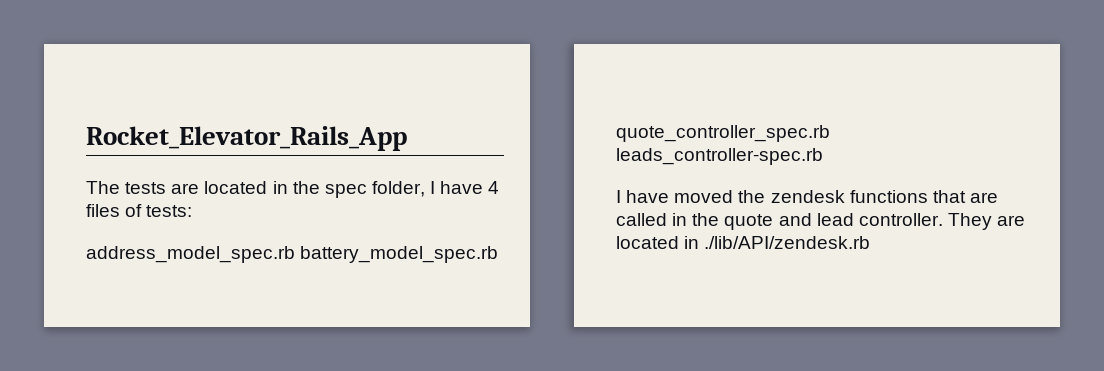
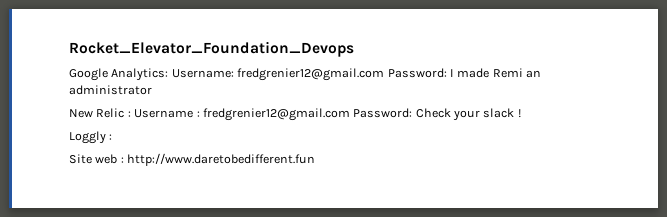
- Rocket_Elevator_Rails_App
- The tests are located in the spec folder, I have 4 files of tests:
- address_model_spec.rb battery_model_spec.rb quote_controller_spec.rb leads_controller-spec.rb
- I have moved the zendesk functions that are called in the quote and lead controller. They are located in ./lib/API/zendesk.rb
+ Rocket_Elevator_Foundation_Devops
+ Google Analytics: Username: fredgrenier12@gmail.com Password: I made Remi an administrator
+ New Relic : Username : fredgrenier12@gmail.com Password: Check your slack !
+ Loggly :
+ Site web : http://www.daretobedifferent.fun

